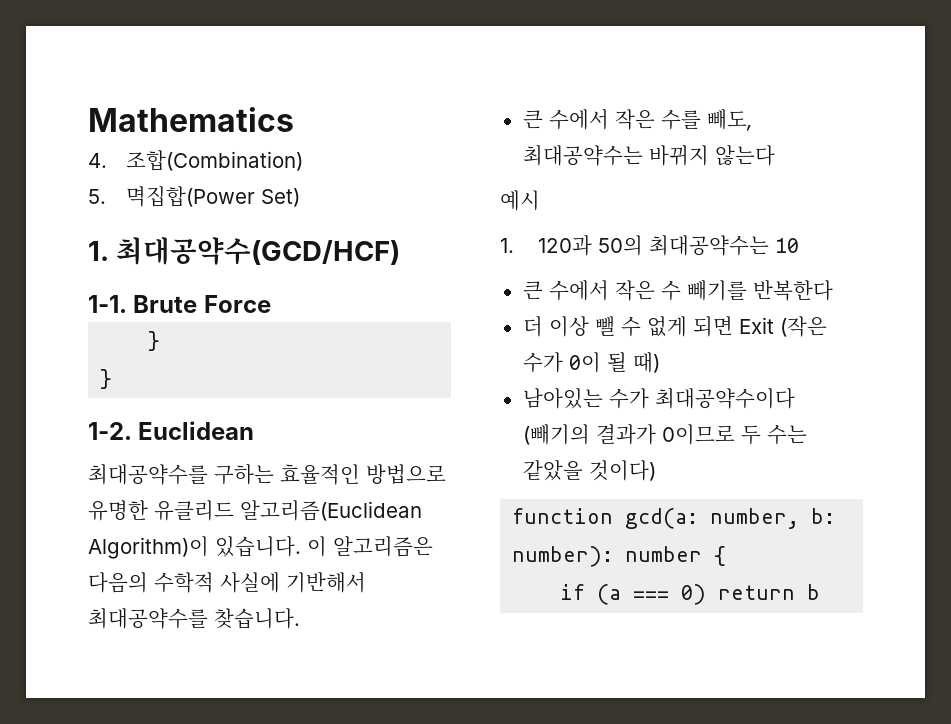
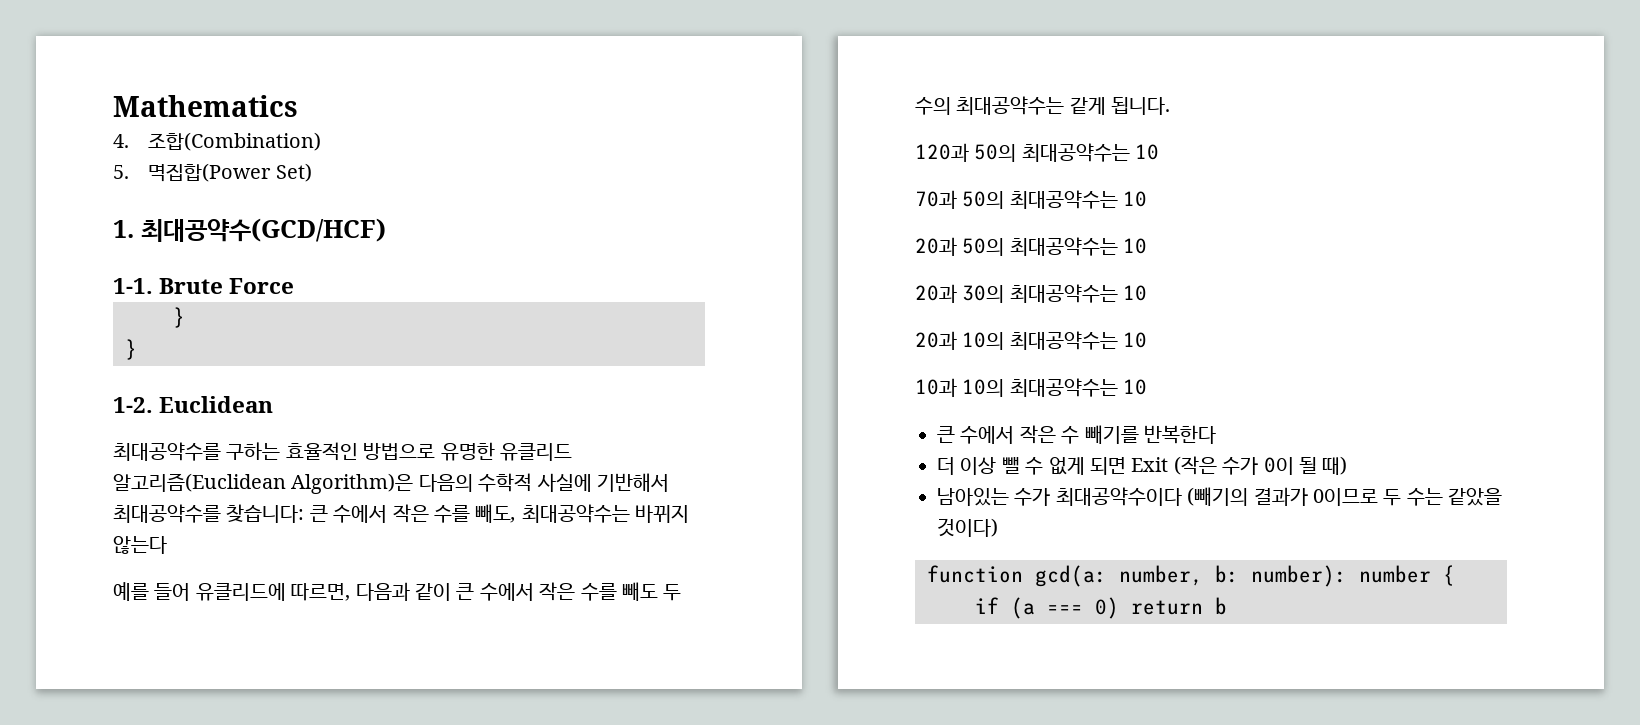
- 최대공약수를 구하는 효율적인 방법으로 유명한 유클리드 알고리즘(Euclidean Algorithm)이 있습니다. 이 알고리즘은 다음의 수학적 사실에 기반해서 최대공약수를 찾습니다.
- 큰 수에서 작은 수를 빼도, 최대공약수는 바뀌지 않는다
+ 최대공약수를 구하는 효율적인 방법으로 유명한 유클리드 알고리즘(Euclidean Algorithm)은 다음의 수학적 사실에 기반해서 최대공약수를 찾습니다: 큰 수에서 작은 수를 빼도, 최대공약수는 바뀌지 않는다
- 예시
- 1. 120과 50의 최대공약수는 10
+ 예를 들어 유클리드에 따르면, 다음과 같이 큰 수에서 작은 수를 빼도 두 수의 최대공약수는 같게 됩니다.
+ 120과 50의 최대공약수는 10
+ 70과 50의 최대공약수는 10
+ 20과 50의 최대공약수는 10
+ 20과 30의 최대공약수는 10
+ 20과 10의 최대공약수는 10
+ 10과 10의 최대공약수는 10

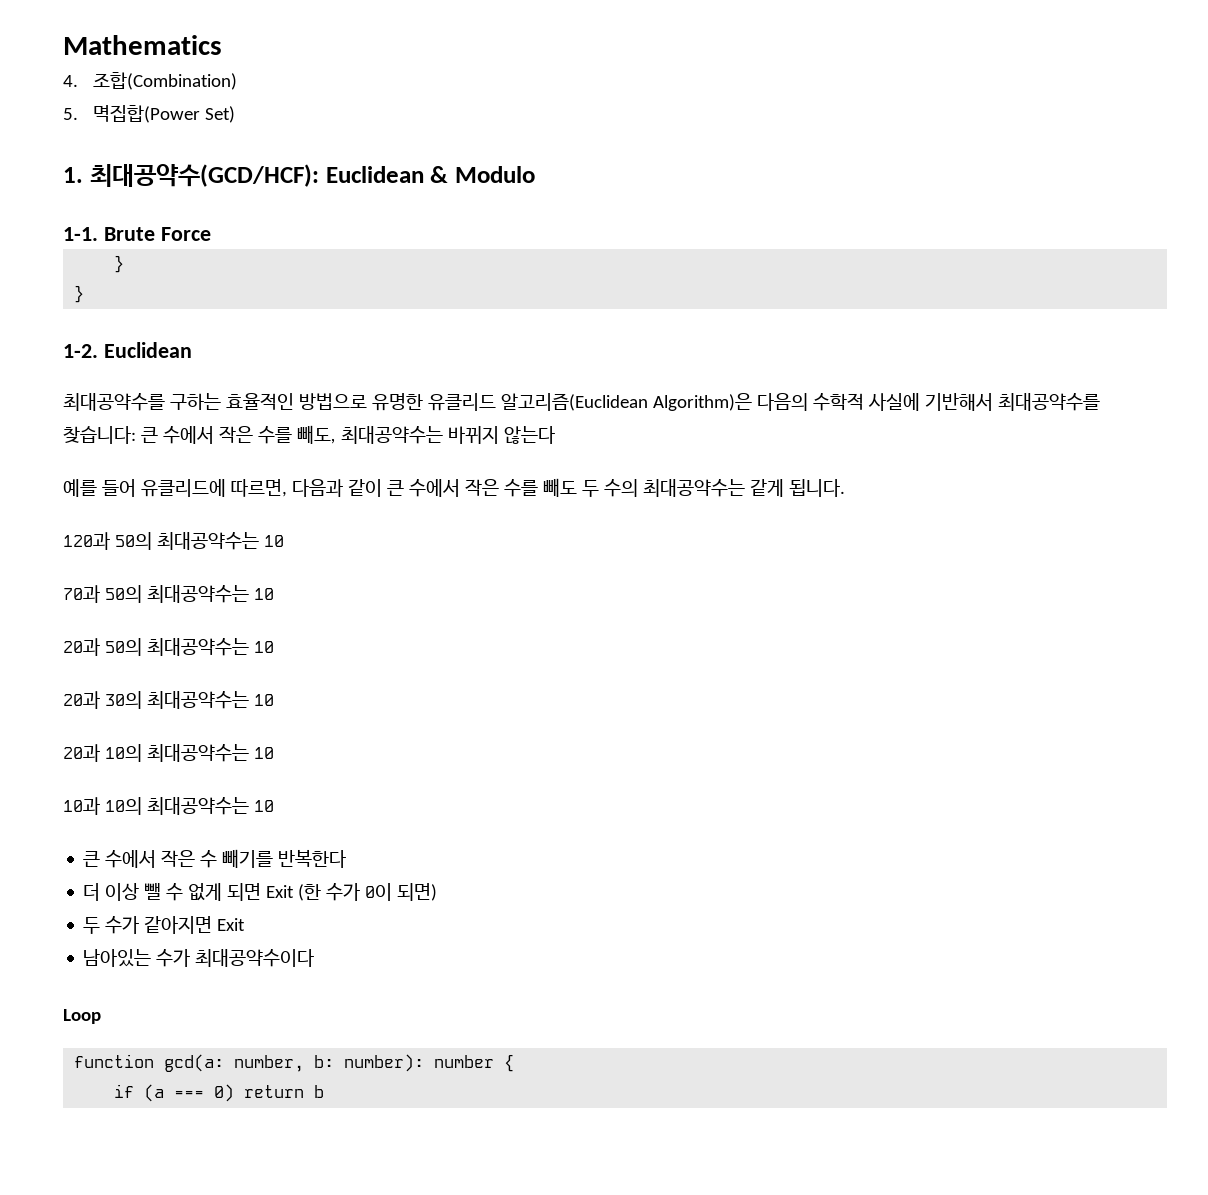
- 1. 최대공약수(GCD/HCF)
+ 1. 최대공약수(GCD/HCF): Euclidean & Modulo
- 더 이상 뺄 수 없게 되면 Exit (작은 수가 0이 될 때)
- 남아있는 수가 최대공약수이다 (빼기의 결과가 0이므로 두 수는 같았을 것이다)
+ 더 이상 뺄 수 없게 되면 Exit (한 수가 0이 되면)
+ 두 수가 같아지면 Exit
+ 남아있는 수가 최대공약수이다
+ Loop

